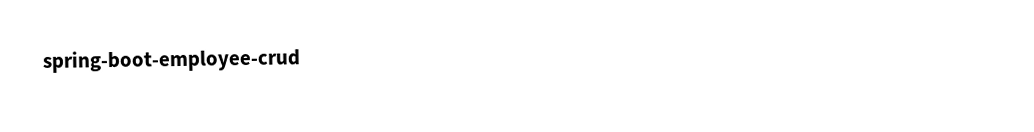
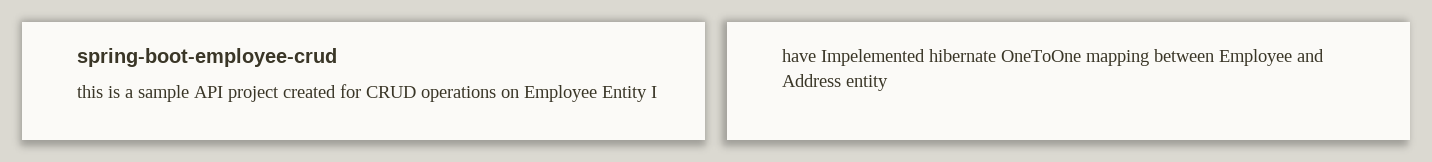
+ this is a sample API project created for CRUD operations on Employee Entity I have Impelemented hibernate OneToOne mapping between Employee and Address entity

